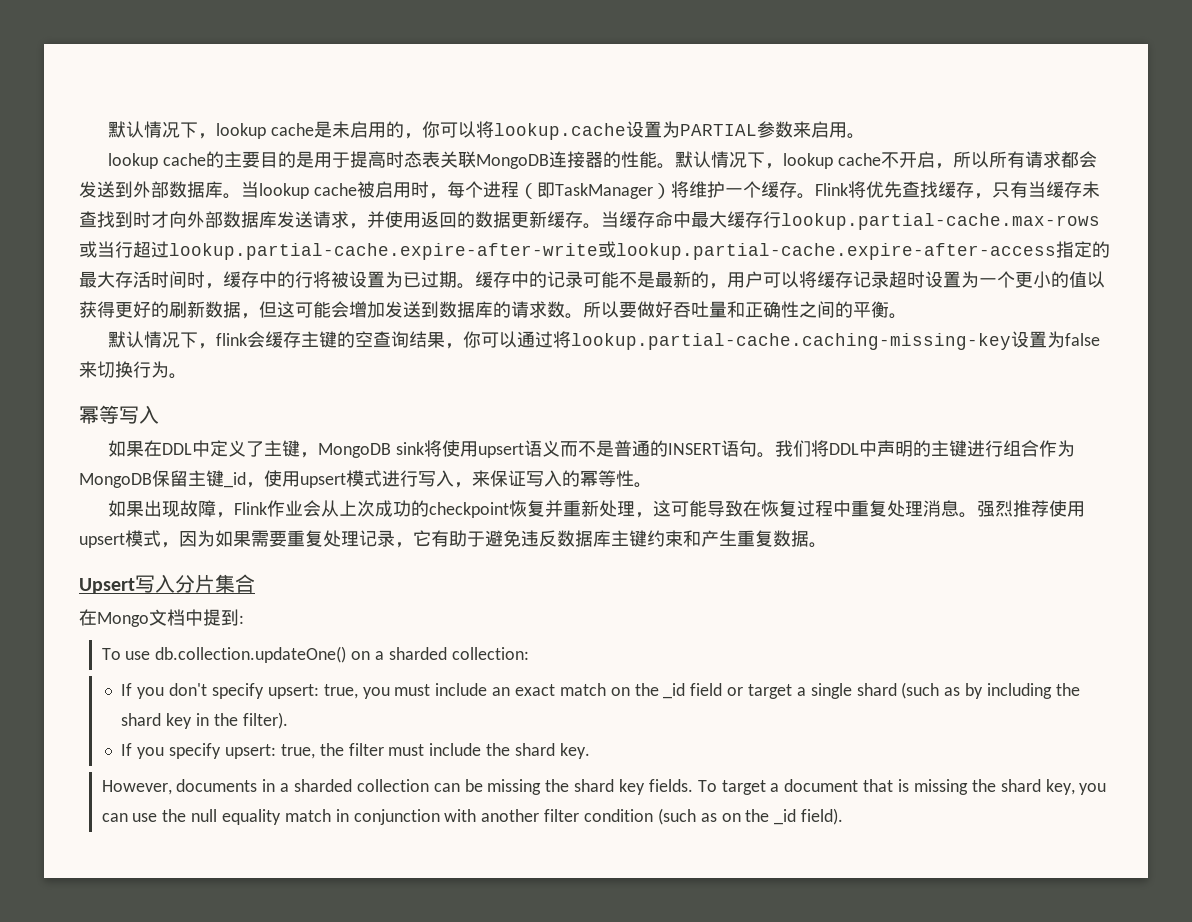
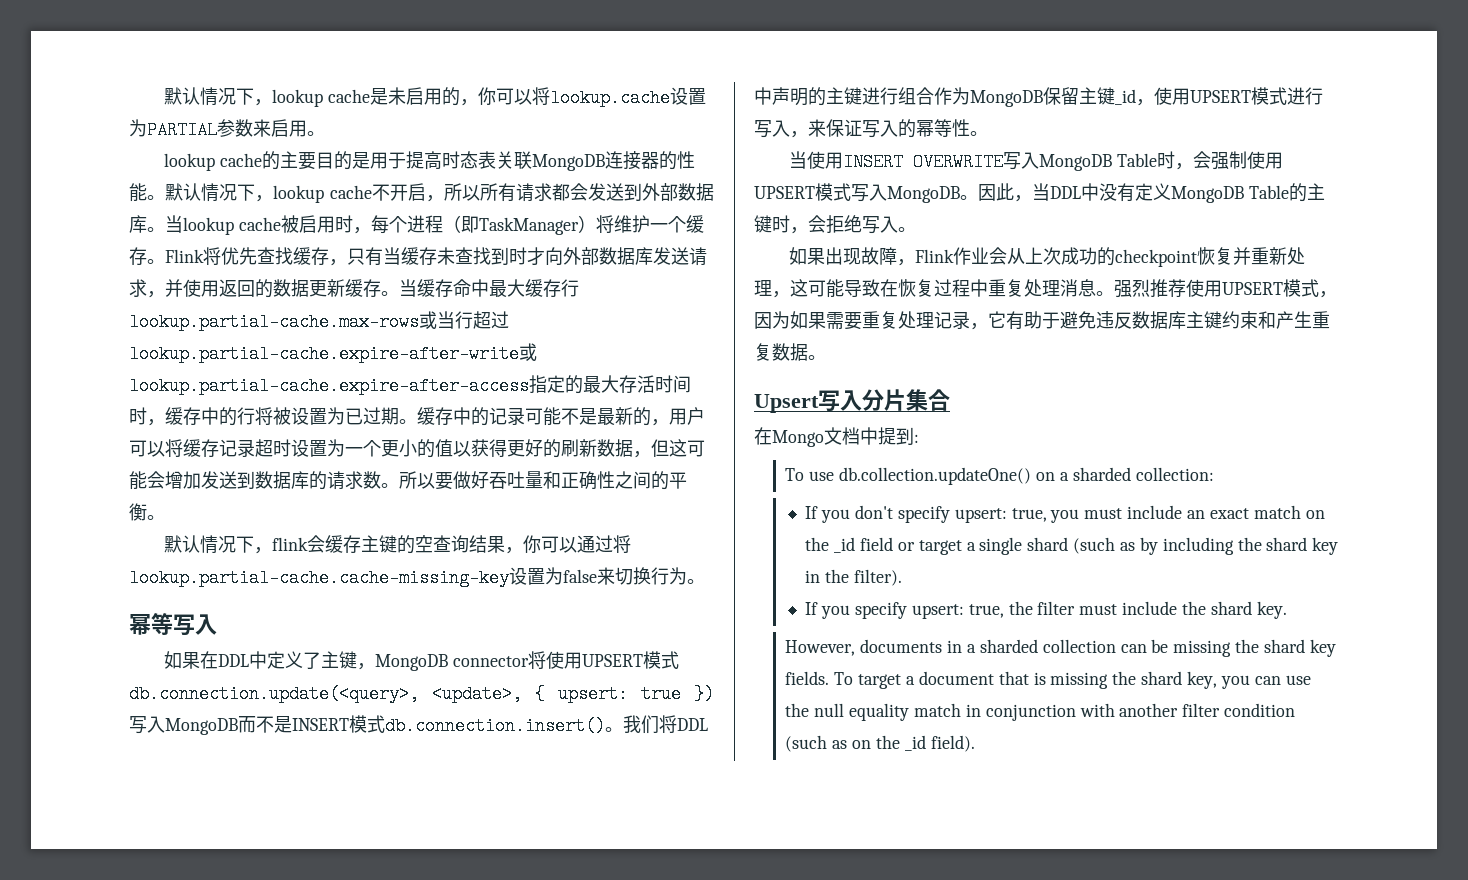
- 默认情况下，flink会缓存主键的空查询结果，你可以通过将lookup.partial-cache.caching-missing-key设置为false来切换行为。
+ 默认情况下，flink会缓存主键的空查询结果，你可以通过将lookup.partial-cache.cache-missing-key设置为false来切换行为。
- 如果在DDL中定义了主键，MongoDB sink将使用upsert语义而不是普通的INSERT语句。
+ 如果在DDL中定义了主键，MongoDB connector将使用UPSERT模式db.connection.update(<query>, <update>, { upsert: true })写入MongoDB而不是INSERT模式db.connection.insert()。
- 我们将DDL中声明的主键进行组合作为MongoDB保留主键_id，使用upsert模式进行写入，来保证写入的幂等性。
+ 我们将DDL中声明的主键进行组合作为MongoDB保留主键_id，使用UPSERT模式进行写入，来保证写入的幂等性。
+ 当使用INSERT OVERWRITE写入MongoDB Table时，会强制使用UPSERT模式写入MongoDB。因此，当DDL中没有定义MongoDB Table的主键时，会拒绝写入。
- 强烈推荐使用upsert模式，因为如果需要重复处理记录，它有助于避免违反数据库主键约束和产生重复数据。
+ 强烈推荐使用UPSERT模式，因为如果需要重复处理记录，它有助于避免违反数据库主键约束和产生重复数据。

